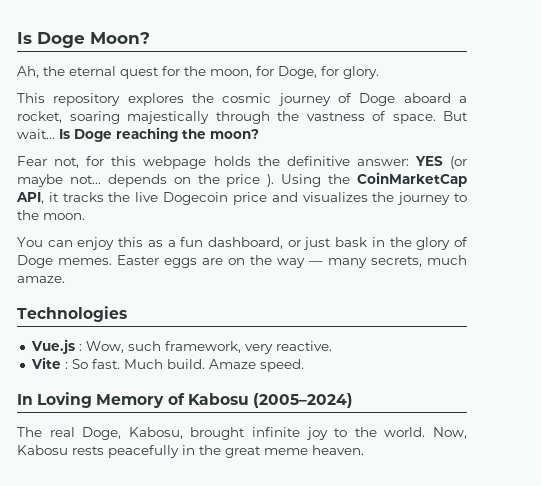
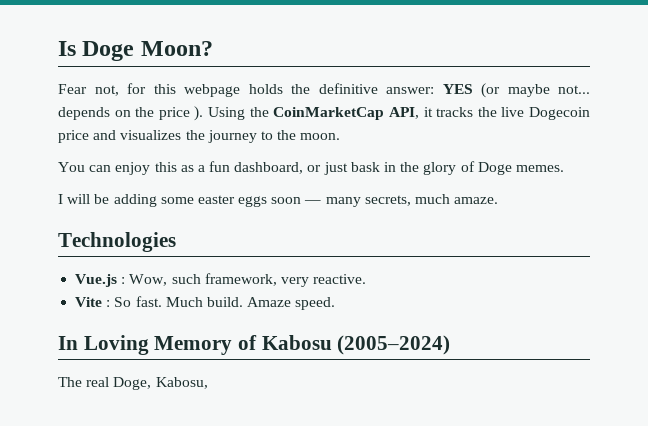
- Ah, the eternal quest for the moon, for Doge, for glory.
- This repository explores the cosmic journey of Doge aboard a rocket, soaring majestically through the vastness of space. But wait... Is Doge reaching the moon?
- You can enjoy this as a fun dashboard, or just bask in the glory of Doge memes. Easter eggs are on the way — many secrets, much amaze.
+ You can enjoy this as a fun dashboard, or just bask in the glory of Doge memes.
+ I will be adding some easter eggs soon — many secrets, much amaze.
- The real Doge, Kabosu, brought infinite joy to the world. Now, Kabosu rests peacefully in the great meme heaven.
+ The real Doge, Kabosu,

